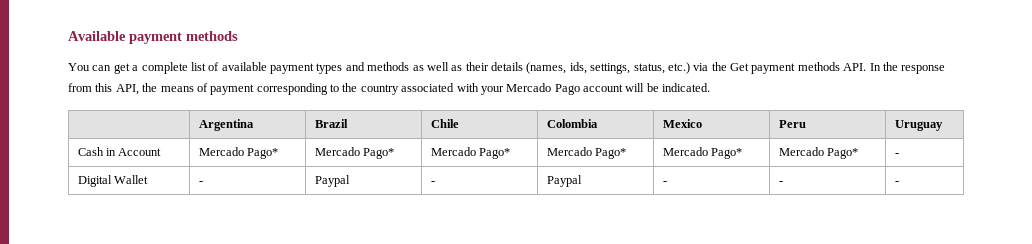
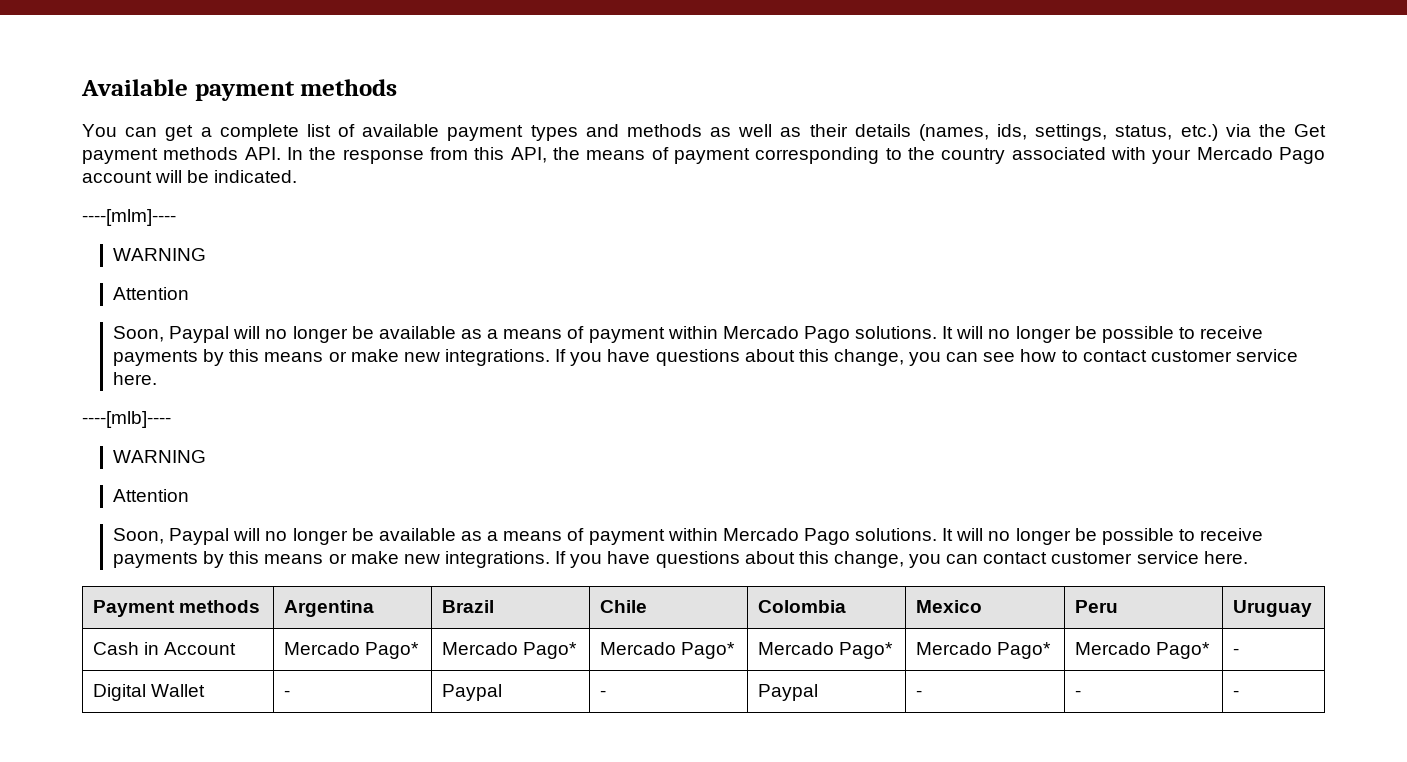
- | Argentina | Brazil | Chile | Colombia | Mexico | Peru | Uruguay
+ ----[mlm]----
+ WARNING
+ Attention
+ Soon, Paypal will no longer be available as a means of payment within Mercado Pago solutions. It will no longer be possible to receive payments by this means or make new integrations. If you have questions about this change, you can see how to contact customer service here.
+ ----[mlb]----
+ WARNING
+ Attention
+ Soon, Paypal will no longer be available as a means of payment within Mercado Pago solutions. It will no longer be possible to receive payments by this means or make new integrations. If you have questions about this change, you can contact customer service here.
+ Payment methods | Argentina | Brazil | Chile | Colombia | Mexico | Peru | Uruguay

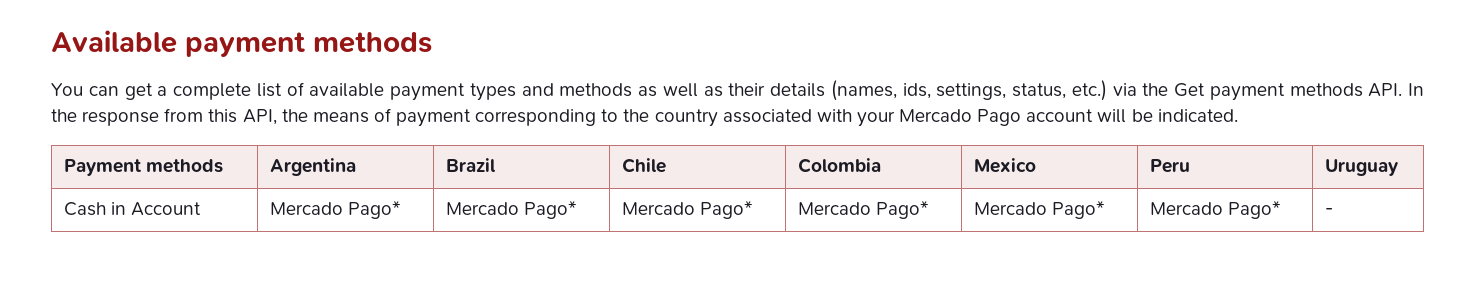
- ----[mlm]----
- WARNING
- Attention
- Soon, Paypal will no longer be available as a means of payment within Mercado Pago solutions. It will no longer be possible to receive payments by this means or make new integrations. If you have questions about this change, you can see how to contact customer service here.
- ----[mlb]----
- WARNING
- Attention
- Soon, Paypal will no longer be available as a means of payment within Mercado Pago solutions. It will no longer be possible to receive payments by this means or make new integrations. If you have questions about this change, you can contact customer service here.
- Digital Wallet | - | Paypal | - | Paypal | - | - | -

